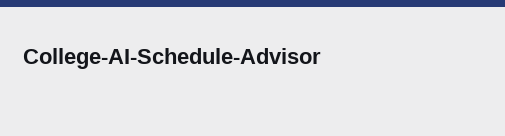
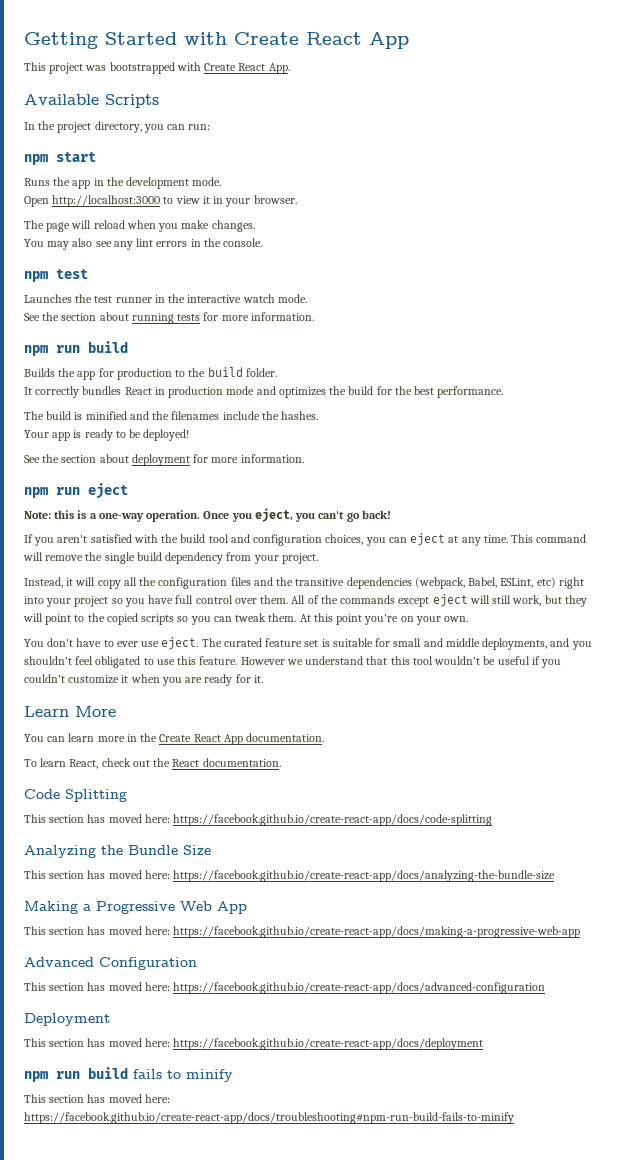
- College-AI-Schedule-Advisor
+ Getting Started with Create React App
+ This project was bootstrapped with Create React App.
+ Available Scripts
+ In the project directory, you can run:
+ npm start
+ Runs the app in the development mode.
+ Open http://localhost:3000 to view it in your browser.
+ The page will reload when you make changes.
+ You may also see any lint errors in the console.
+ npm test
+ Launches the test runner in the interactive watch mode.
+ See the section about running tests for more information.
+ npm run build
+ Builds the app for production to the build folder.
+ It correctly bundles React in production mode and optimizes the build for the best performance.
+ The build is minified and the filenames include the hashes.
+ Your app is ready to be deployed!
+ See the section about deployment for more information.
+ npm run eject
+ Note: this is a one-way operation. Once you eject, you can't go back!
+ If you aren't satisfied with the build tool and configuration choices, you can eject at any time. This command will remove the single build dependency from your project.
+ Instead, it will copy all the configuration files and the transitive dependencies (webpack, Babel, ESLint, etc) right into your project so you have full control over them. All of the commands except eject will still work, but they will point to the copied scripts so you can tweak them. At this point you're on your own.
+ You don't have to ever use eject. The curated feature set is suitable for small and middle deployments, and you shouldn't feel obligated to use this feature. However we understand that this tool wouldn't be useful if you couldn't customize it when you are ready for it.
+ Learn More
+ You can learn more in the Create React App documentation.
+ To learn React, check out the React documentation.
+ Code Splitting
+ This section has moved here: https://facebook.github.io/create-react-app/docs/code-splitting
+ Analyzing the Bundle Size
+ This section has moved here: https://facebook.github.io/create-react-app/docs/analyzing-the-bundle-size
+ Making a Progressive Web App
+ This section has moved here: https://facebook.github.io/create-react-app/docs/making-a-progressive-web-app
+ Advanced Configuration
+ This section has moved here: https://facebook.github.io/create-react-app/docs/advanced-configuration
+ Deployment
+ This section has moved here: https://facebook.github.io/create-react-app/docs/deployment
+ npm run build fails to minify
+ This section has moved here: https://facebook.github.io/create-react-app/docs/troubleshooting#npm-run-build-fails-to-minify

